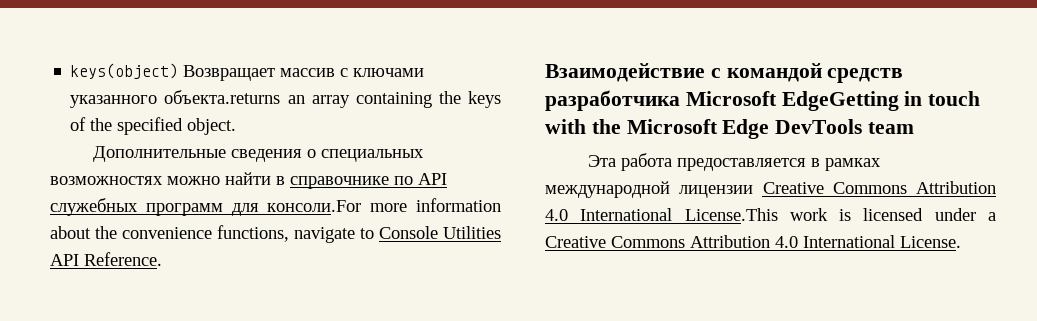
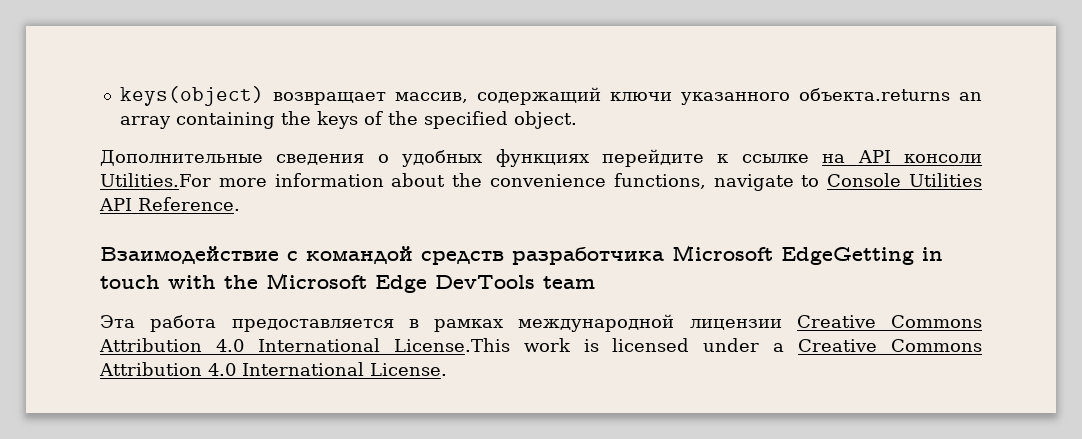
- keys(object) Возвращает массив с ключами указанного объекта.returns an array containing the keys of the specified object.
+ keys(object) возвращает массив, содержащий ключи указанного объекта.returns an array containing the keys of the specified object.
- Дополнительные сведения о специальных возможностях можно найти в справочнике по API служебных программ для консоли.For more information about the convenience functions, navigate to Console Utilities API Reference.
+ Дополнительные сведения о удобных функциях перейдите к ссылке на API консоли Utilities.For more information about the convenience functions, navigate to Console Utilities API Reference.

